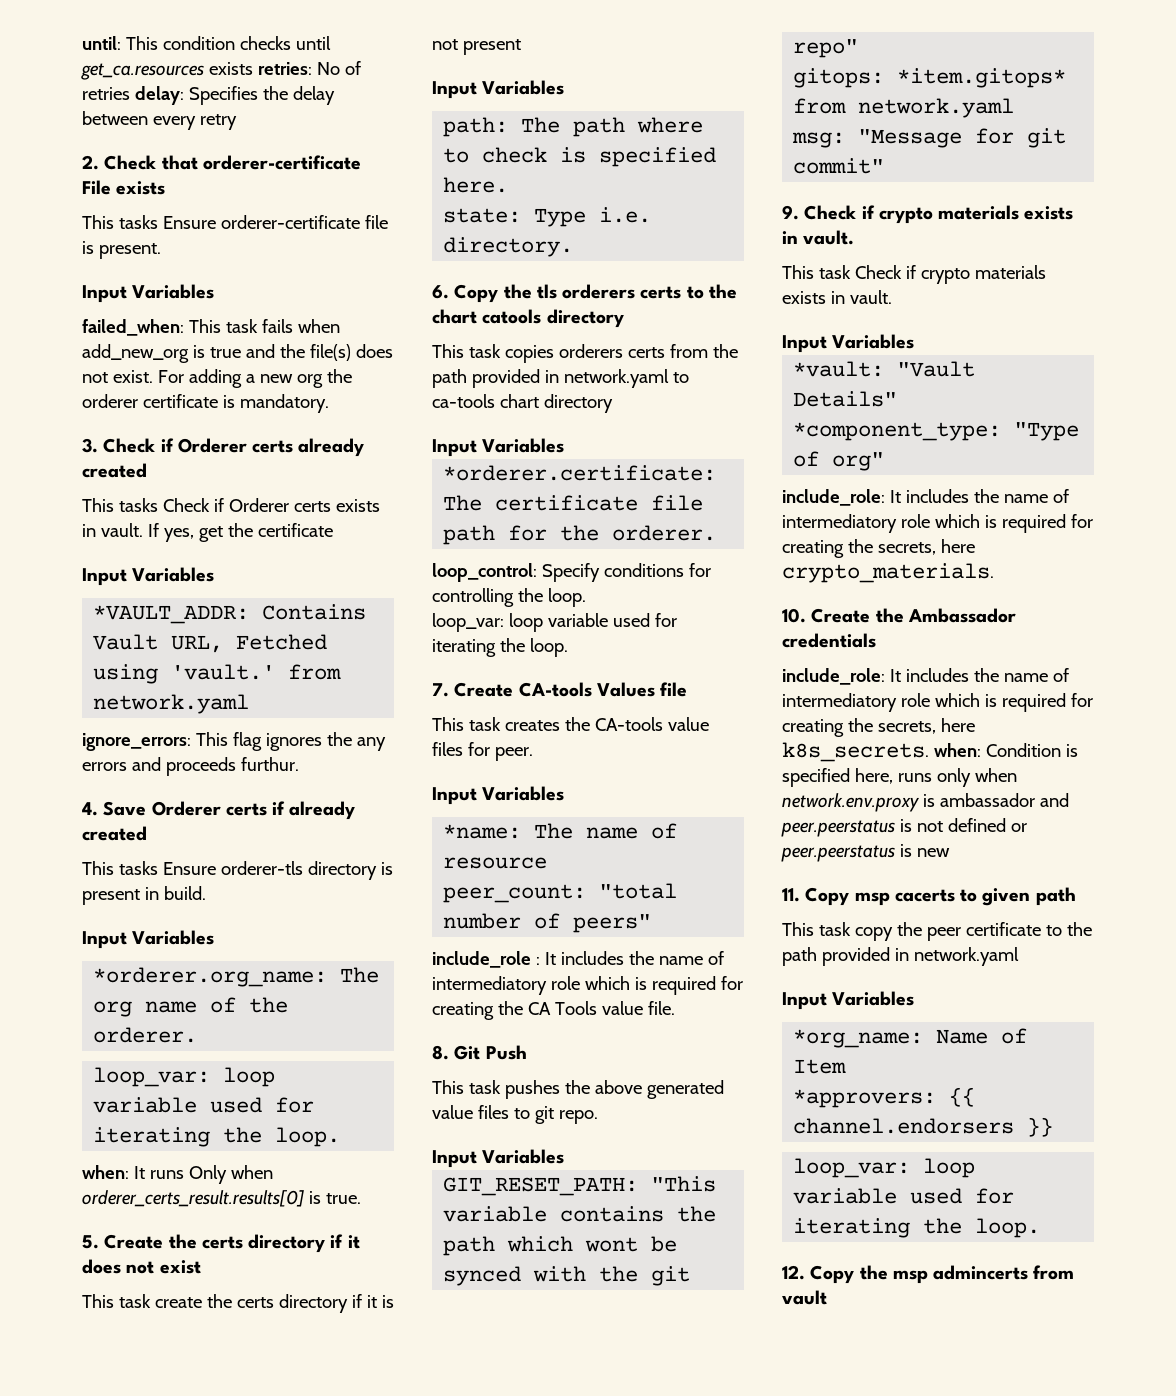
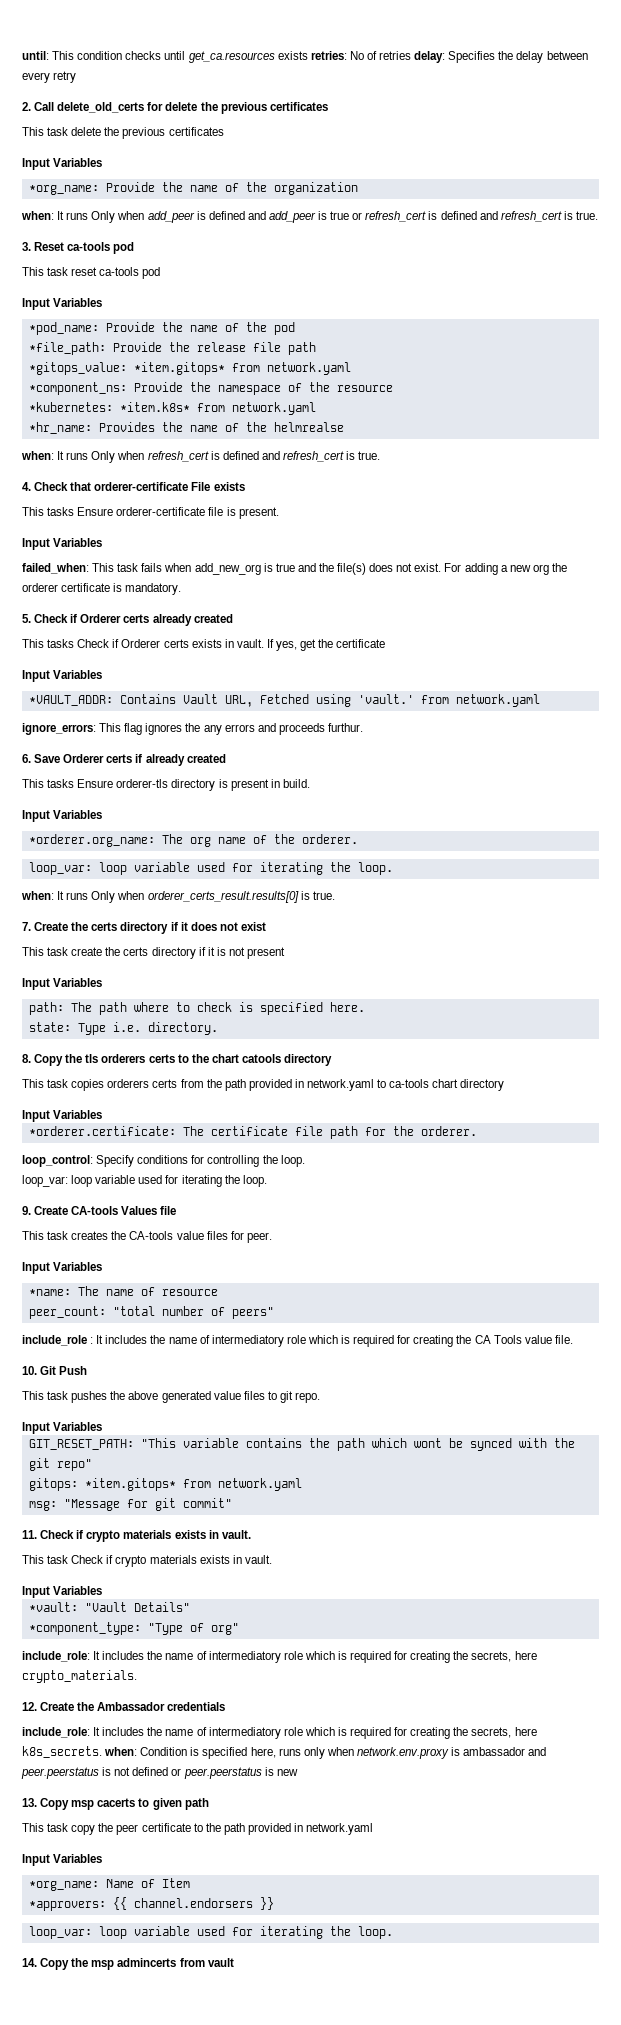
- 2. Check that orderer-certificate File exists
+ 2. Call delete_old_certs for delete the previous certificates
+ This task delete the previous certificates
+ Input Variables
+ *org_name: Provide the name of the organization
+ when: It runs Only when add_peer is defined and add_peer is true or refresh_cert is defined and refresh_cert is true.
+ 3. Reset ca-tools pod
+ This task reset ca-tools pod
+ Input Variables
+ *pod_name: Provide the name of the pod
+ *file_path: Provide the release file path
+ *gitops_value: *item.gitops* from network.yaml
+ *component_ns: Provide the namespace of the resource
+ *kubernetes: *item.k8s* from network.yaml
+ *hr_name: Provides the name of the helmrealse
+ when: It runs Only when refresh_cert is defined and refresh_cert is true.
+ 4. Check that orderer-certificate File exists
- 3. Check if Orderer certs already created
+ 5. Check if Orderer certs already created
- 4. Save Orderer certs if already created
+ 6. Save Orderer certs if already created
- 5. Create the certs directory if it does not exist
+ 7. Create the certs directory if it does not exist
- 6. Copy the tls orderers certs to the chart catools directory
+ 8. Copy the tls orderers certs to the chart catools directory
- 7. Create CA-tools Values file
+ 9. Create CA-tools Values file
- 8. Git Push
+ 10. Git Push
- 9. Check if crypto materials exists in vault.
+ 11. Check if crypto materials exists in vault.
- 10. Create the Ambassador credentials
+ 12. Create the Ambassador credentials
- 11. Copy msp cacerts to given path
+ 13. Copy msp cacerts to given path
- 12. Copy the msp admincerts from vault
+ 14. Copy the msp admincerts from vault

